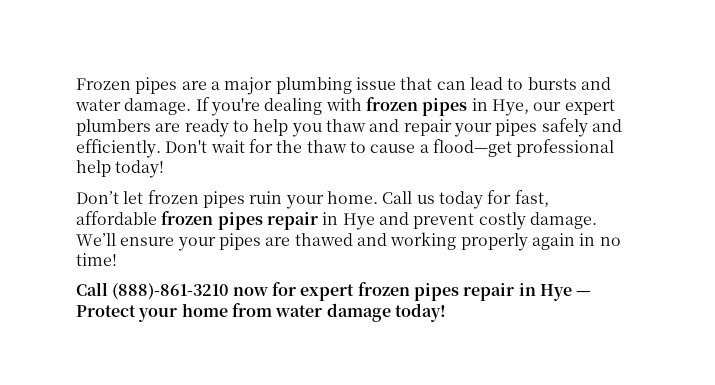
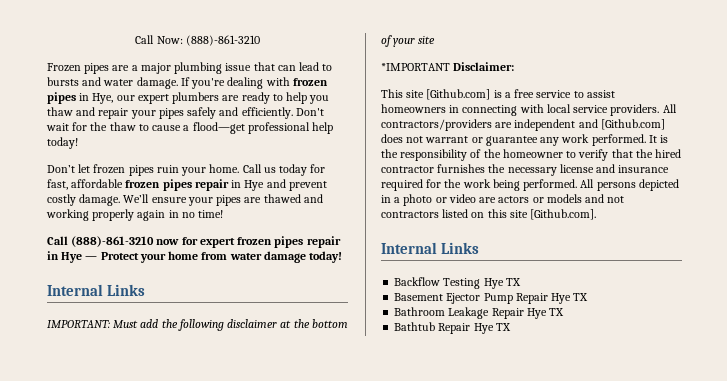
+ Call Now: (888)-861-3210
  Call (888)-861-3210 now for expert frozen pipes repair in Hye — Protect your home from water damage today!
+ Internal Links
+ IMPORTANT: Must add the following disclaimer at the bottom of your site
+ *IMPORTANT Disclaimer:
+ This site [Github.com] is a free service to assist homeowners in connecting with local service providers. All contractors/providers are independent and [Github.com] does not warrant or guarantee any work performed. It is the responsibility of the homeowner to verify that the hired contractor furnishes the necessary license and insurance required for the work being performed. All persons depicted in a photo or video are actors or models and not contractors listed on this site [Github.com].
+ Internal Links
+ Backflow Testing Hye TX
+ Basement Ejector Pump Repair Hye TX
+ Bathroom Leakage Repair Hye TX
+ Bathtub Repair Hye TX

